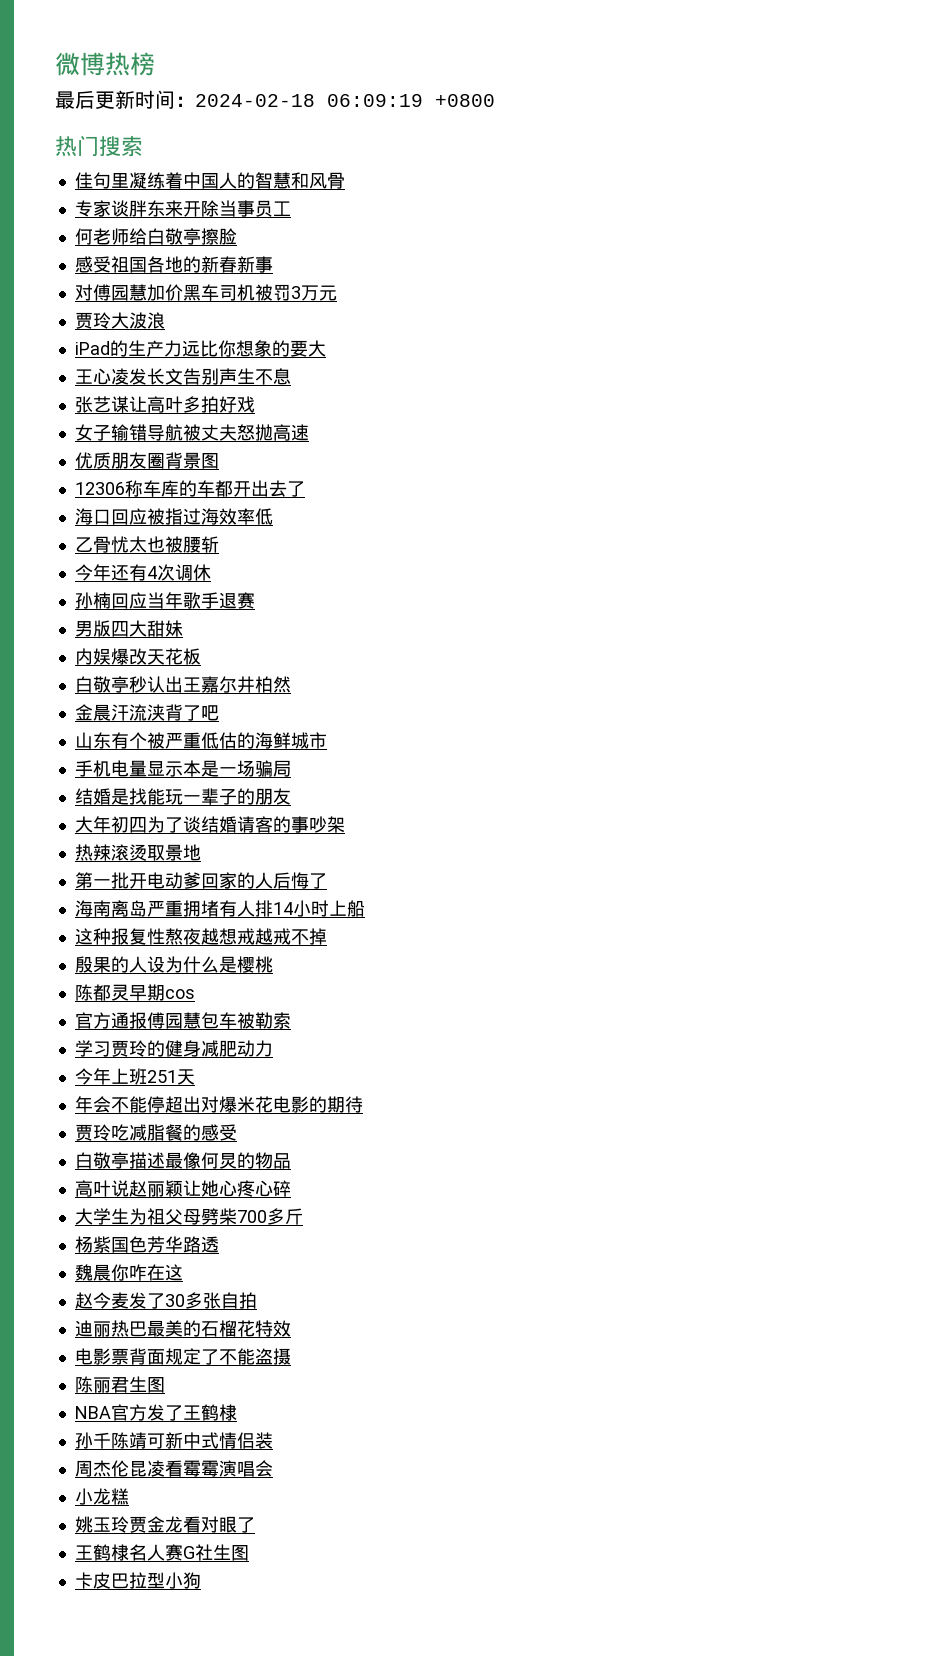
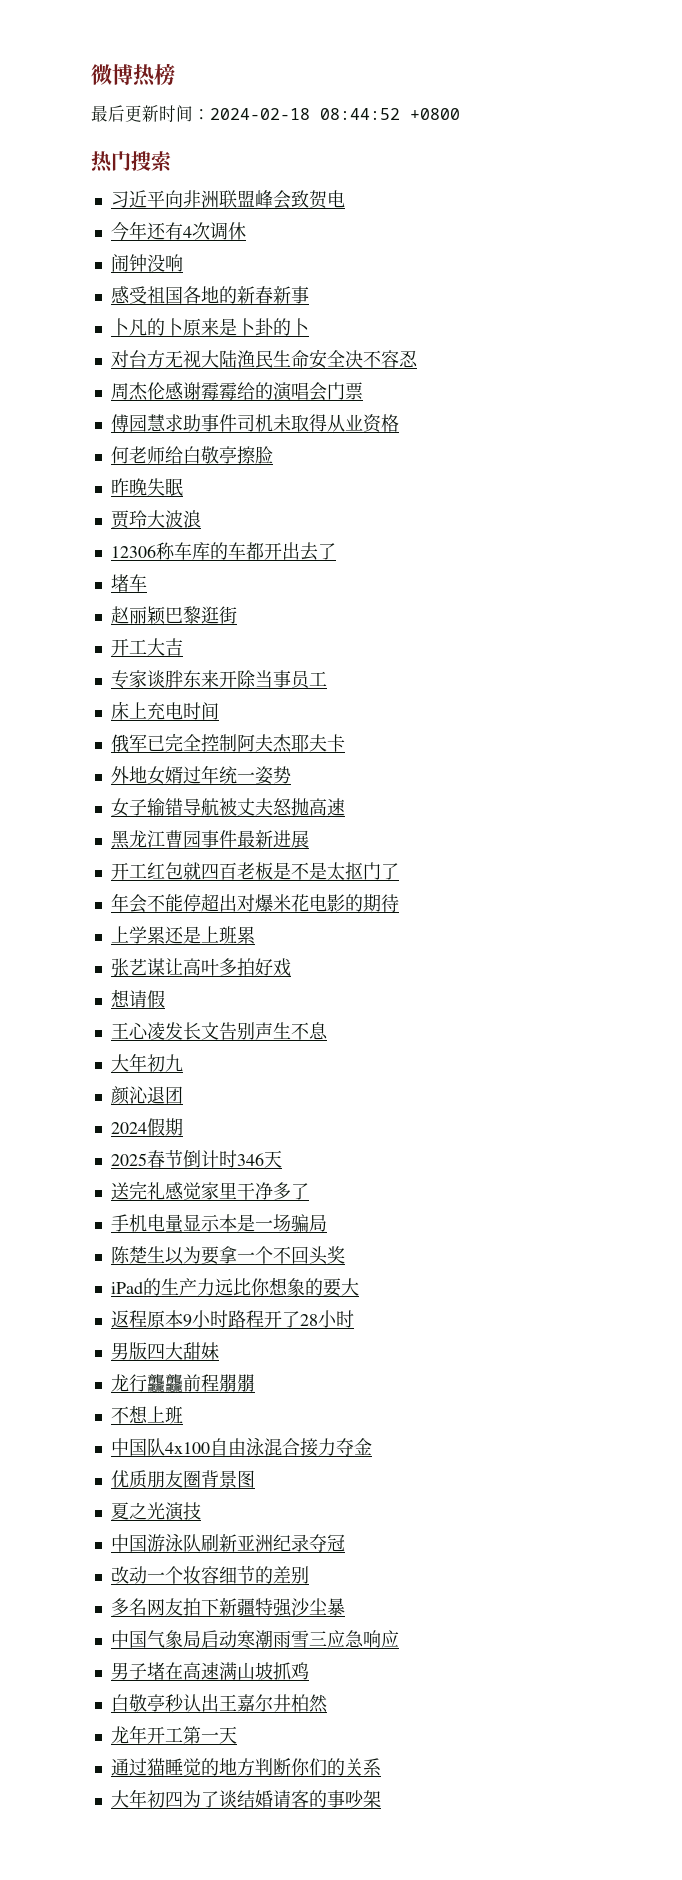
- 最后更新时间：2024-02-18 06:09:19 +0800
+ 最后更新时间：2024-02-18 08:44:52 +0800
- 佳句里凝练着中国人的智慧和风骨
+ 习近平向非洲联盟峰会致贺电
+ 今年还有4次调休
+ 闹钟没响
+ 感受祖国各地的新春新事
+ 卜凡的卜原来是卜卦的卜
+ 对台方无视大陆渔民生命安全决不容忍
+ 周杰伦感谢霉霉给的演唱会门票
+ 傅园慧求助事件司机未取得从业资格
+ 何老师给白敬亭擦脸
+ 昨晚失眠
+ 贾玲大波浪
+ 12306称车库的车都开出去了
+ 堵车
+ 赵丽颖巴黎逛街
+ 开工大吉
- 何老师给白敬亭擦脸
- 感受祖国各地的新春新事
- 对傅园慧加价黑车司机被罚3万元
- 贾玲大波浪
- iPad的生产力远比你想象的要大
- 王心凌发长文告别声生不息
- 张艺谋让高叶多拍好戏
+ 床上充电时间
+ 俄军已完全控制阿夫杰耶夫卡
+ 外地女婿过年统一姿势
- 优质朋友圈背景图
- 12306称车库的车都开出去了
- 海口回应被指过海效率低
- 乙骨忧太也被腰斩
- 今年还有4次调休
- 孙楠回应当年歌手退赛
- 男版四大甜妹
- 内娱爆改天花板
- 白敬亭秒认出王嘉尔井柏然
- 金晨汗流浃背了吧
- 山东有个被严重低估的海鲜城市
- 手机电量显示本是一场骗局
- 结婚是找能玩一辈子的朋友
- 大年初四为了谈结婚请客的事吵架
- 热辣滚烫取景地
- 第一批开电动爹回家的人后悔了
- 海南离岛严重拥堵有人排14小时上船
- 这种报复性熬夜越想戒越戒不掉
- 殷果的人设为什么是樱桃
- 陈都灵早期cos
- 官方通报傅园慧包车被勒索
- 学习贾玲的健身减肥动力
- 今年上班251天
+ 黑龙江曹园事件最新进展
+ 开工红包就四百老板是不是太抠门了
- 贾玲吃减脂餐的感受
- 白敬亭描述最像何炅的物品
- 高叶说赵丽颖让她心疼心碎
- 大学生为祖父母劈柴700多斤
- 杨紫国色芳华路透
- 魏晨你咋在这
- 赵今麦发了30多张自拍
- 迪丽热巴最美的石榴花特效
- 电影票背面规定了不能盗摄
- 陈丽君生图
- NBA官方发了王鹤棣
- 孙千陈靖可新中式情侣装
- 周杰伦昆凌看霉霉演唱会
- 小龙糕
- 姚玉玲贾金龙看对眼了
- 王鹤棣名人赛G社生图
- 卡皮巴拉型小狗
+ 上学累还是上班累
+ 张艺谋让高叶多拍好戏
+ 想请假
+ 王心凌发长文告别声生不息
+ 大年初九
+ 颜沁退团
+ 2024假期
+ 2025春节倒计时346天
+ 送完礼感觉家里干净多了
+ 手机电量显示本是一场骗局
+ 陈楚生以为要拿一个不回头奖
+ iPad的生产力远比你想象的要大
+ 返程原本9小时路程开了28小时
+ 男版四大甜妹
+ 龙行龘龘前程朤朤
+ 不想上班
+ 中国队4x100自由泳混合接力夺金
+ 优质朋友圈背景图
+ 夏之光演技
+ 中国游泳队刷新亚洲纪录夺冠
+ 改动一个妆容细节的差别
+ 多名网友拍下新疆特强沙尘暴
+ 中国气象局启动寒潮雨雪三应急响应
+ 男子堵在高速满山坡抓鸡
+ 白敬亭秒认出王嘉尔井柏然
+ 龙年开工第一天
+ 通过猫睡觉的地方判断你们的关系
+ 大年初四为了谈结婚请客的事吵架

